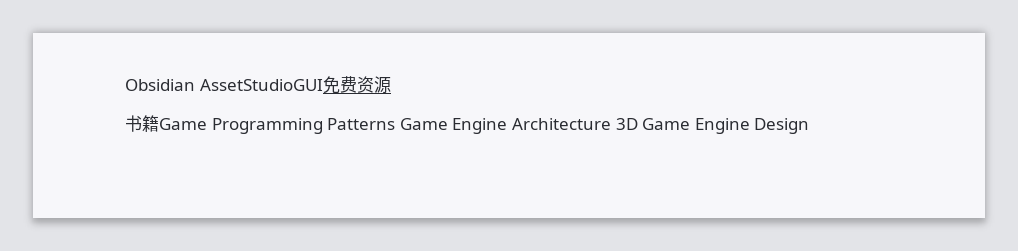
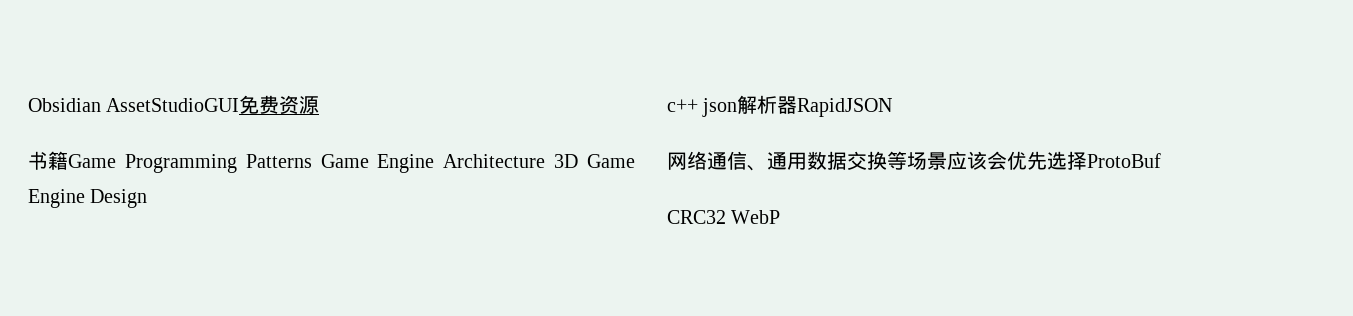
+ c++ json解析器RapidJSON
+ 网络通信、通用数据交换等场景应该会优先选择ProtoBuf
+ CRC32 WebP

